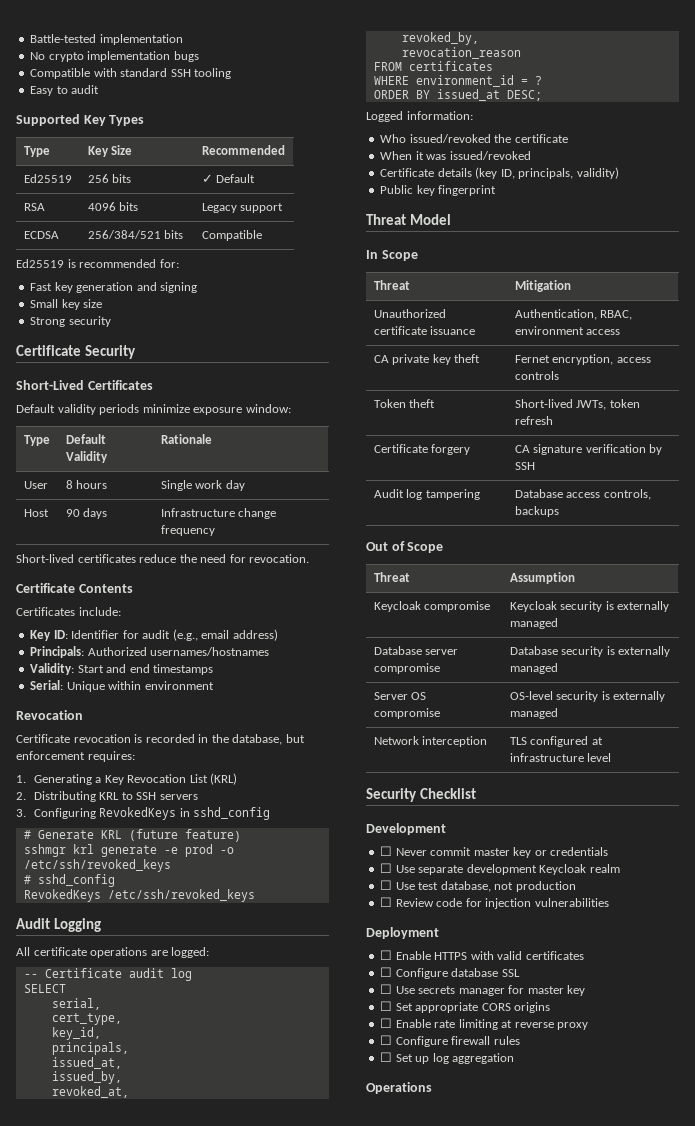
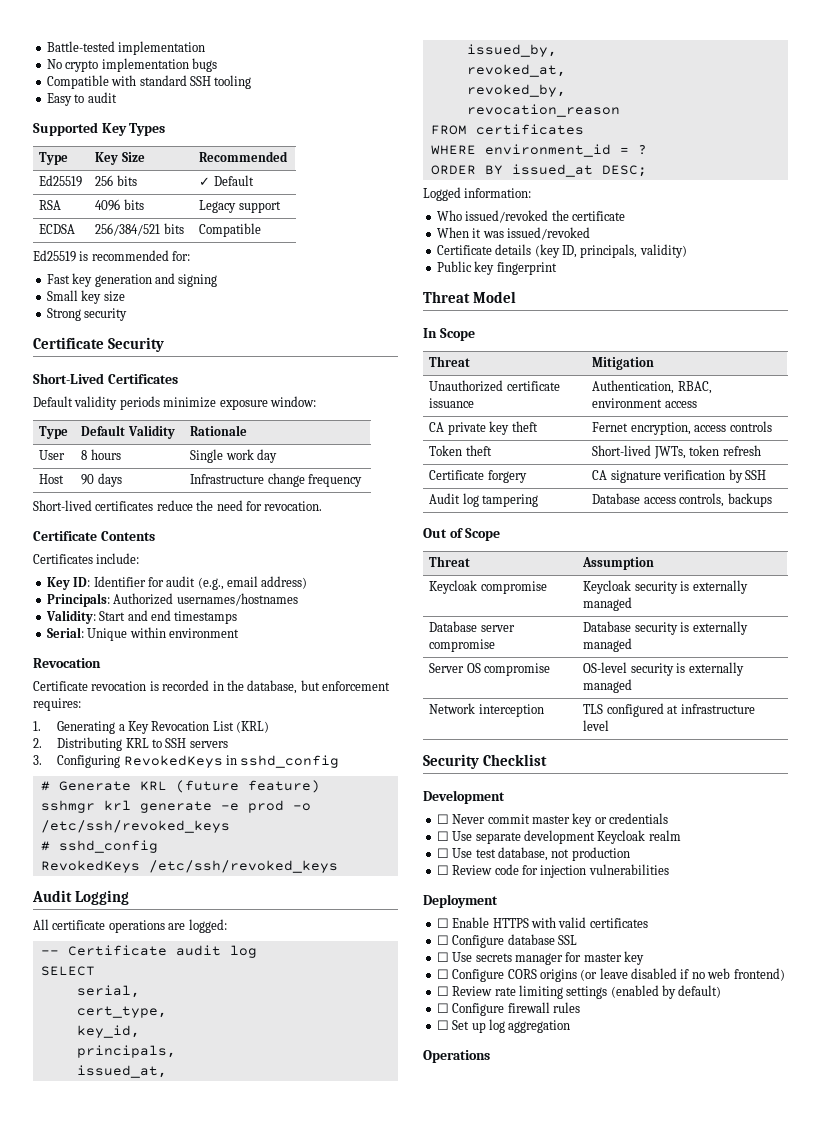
- ☐ Set appropriate CORS origins
- ☐ Enable rate limiting at reverse proxy
+ ☐ Configure CORS origins (or leave disabled if no web frontend)
+ ☐ Review rate limiting settings (enabled by default)

